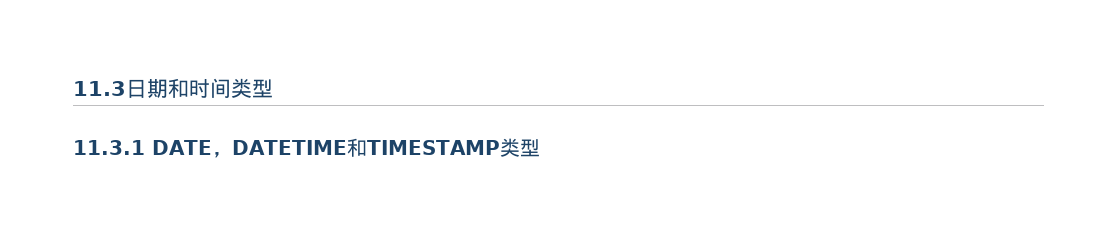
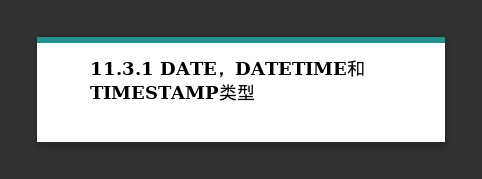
- 11.3日期和时间类型

